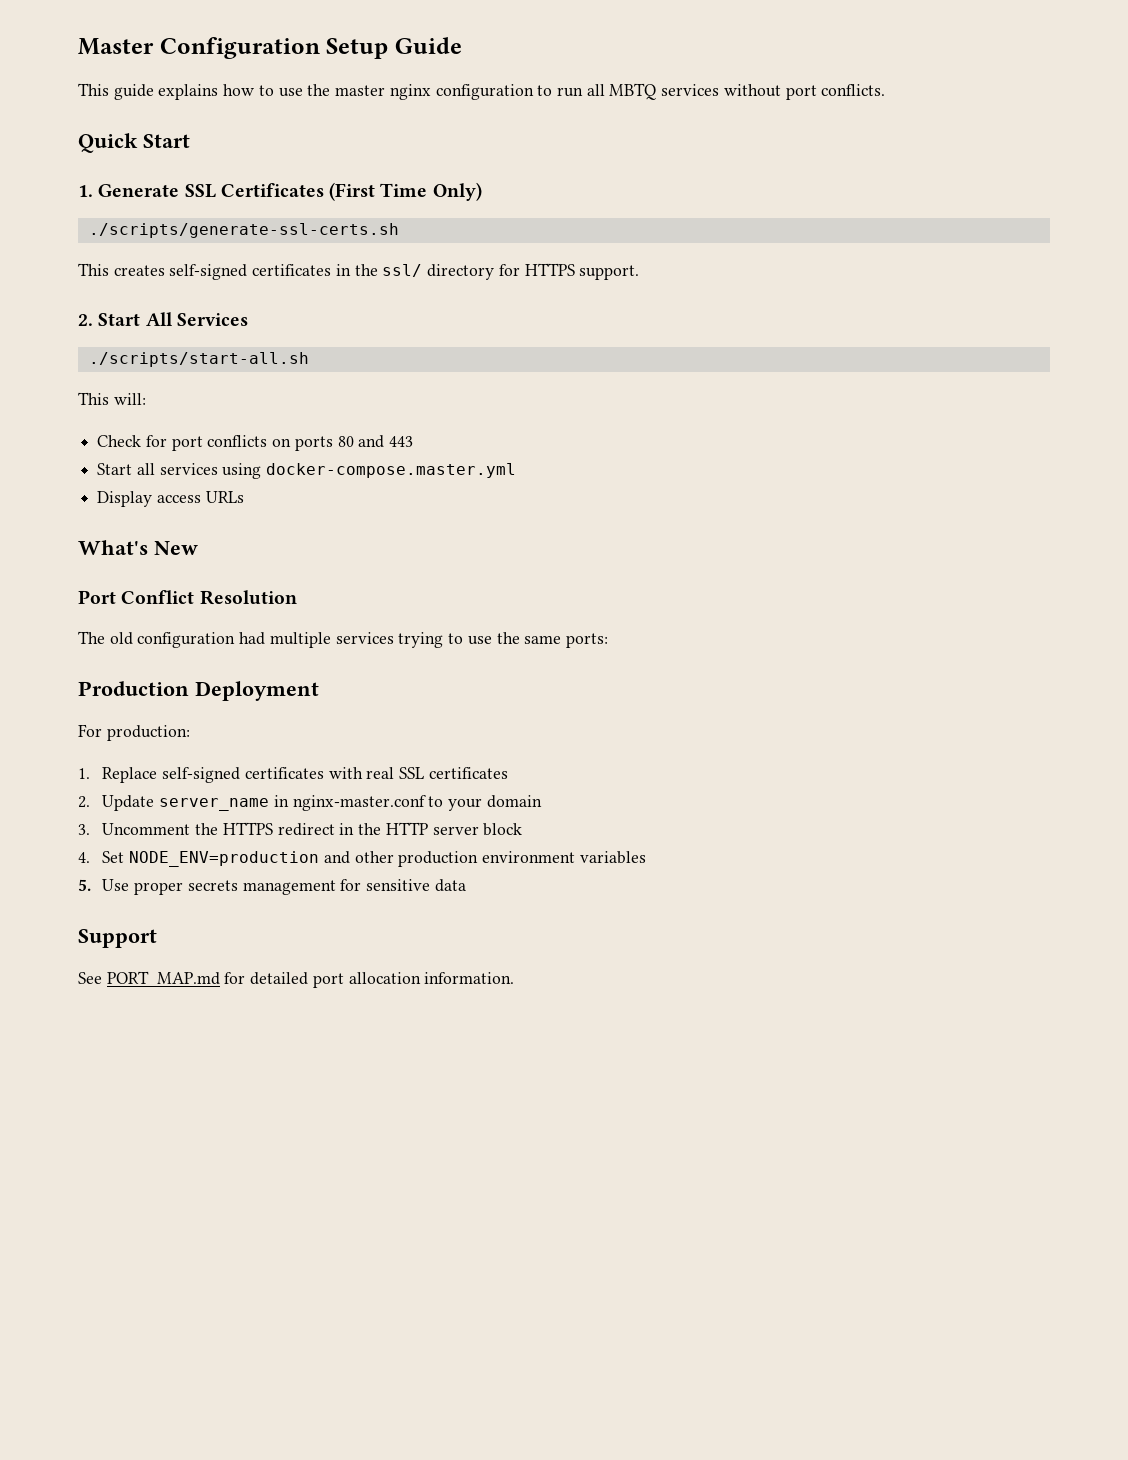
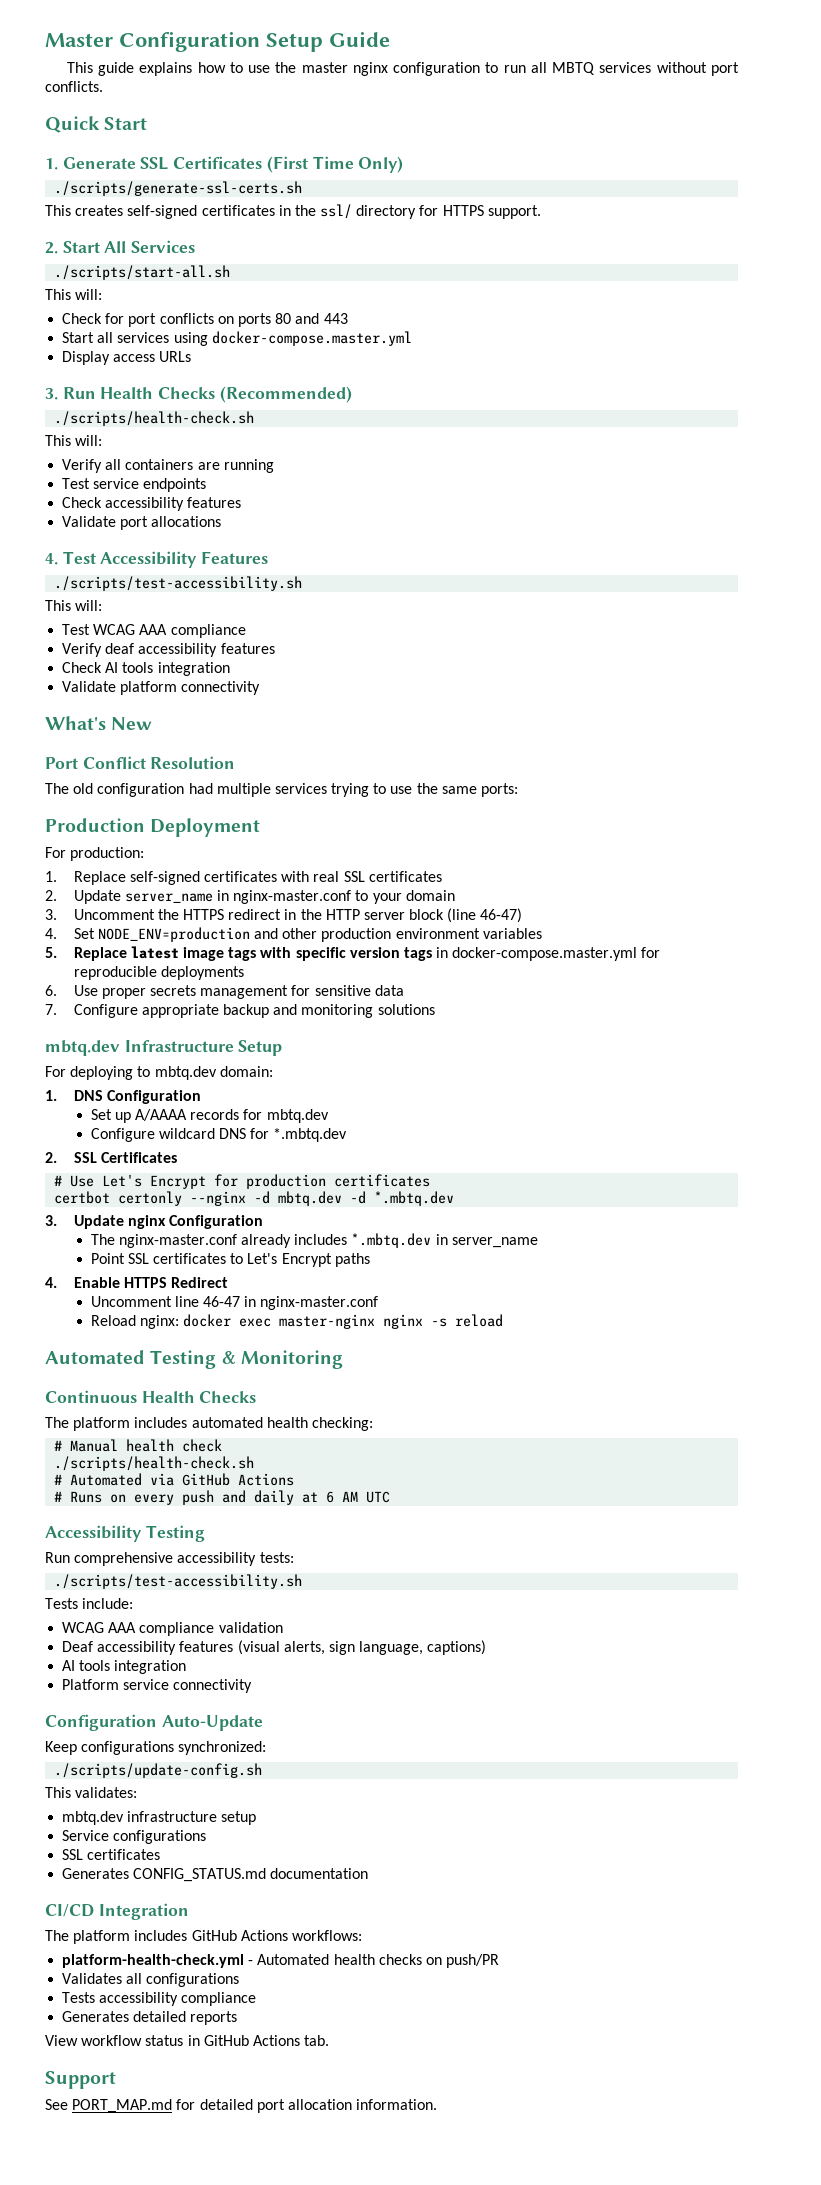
+ 3. Run Health Checks (Recommended)
+ ./scripts/health-check.sh
+ This will:
+ Verify all containers are running
+ Test service endpoints
+ Check accessibility features
+ Validate port allocations
+ 4. Test Accessibility Features
+ ./scripts/test-accessibility.sh
+ This will:
+ Test WCAG AAA compliance
+ Verify deaf accessibility features
+ Check AI tools integration
+ Validate platform connectivity
- 3. Uncomment the HTTPS redirect in the HTTP server block
+ 3. Uncomment the HTTPS redirect in the HTTP server block (line 46-47)
- 5. Use proper secrets management for sensitive data
+ 5. Replace latest image tags with specific version tags in docker-compose.master.yml for reproducible deployments
+ 6. Use proper secrets management for sensitive data
+ 7. Configure appropriate backup and monitoring solutions
+ mbtq.dev Infrastructure Setup
+ For deploying to mbtq.dev domain:
+ 1. DNS Configuration
+ Set up A/AAAA records for mbtq.dev
+ Configure wildcard DNS for *.mbtq.dev
+ 2. SSL Certificates
+ # Use Let's Encrypt for production certificates
+ certbot certonly --nginx -d mbtq.dev -d *.mbtq.dev
+ 3. Update nginx Configuration
+ The nginx-master.conf already includes *.mbtq.dev in server_name
+ Point SSL certificates to Let's Encrypt paths
+ 4. Enable HTTPS Redirect
+ Uncomment line 46-47 in nginx-master.conf
+ Reload nginx: docker exec master-nginx nginx -s reload
+ Automated Testing & Monitoring
+ Continuous Health Checks
+ The platform includes automated health checking:
+ # Manual health check
+ ./scripts/health-check.sh
+ # Automated via GitHub Actions
+ # Runs on every push and daily at 6 AM UTC
+ Accessibility Testing
+ Run comprehensive accessibility tests:
+ ./scripts/test-accessibility.sh
+ Tests include:
+ WCAG AAA compliance validation
+ Deaf accessibility features (visual alerts, sign language, captions)
+ AI tools integration
+ Platform service connectivity
+ Configuration Auto-Update
+ Keep configurations synchronized:
+ ./scripts/update-config.sh
+ This validates:
+ mbtq.dev infrastructure setup
+ Service configurations
+ SSL certificates
+ Generates CONFIG_STATUS.md documentation
+ CI/CD Integration
+ The platform includes GitHub Actions workflows:
+ platform-health-check.yml - Automated health checks on push/PR
+ Validates all configurations
+ Tests accessibility compliance
+ Generates detailed reports
+ View workflow status in GitHub Actions tab.

